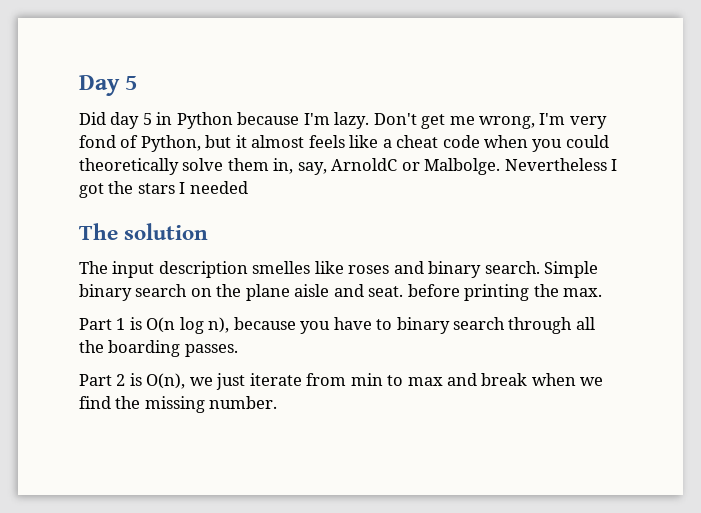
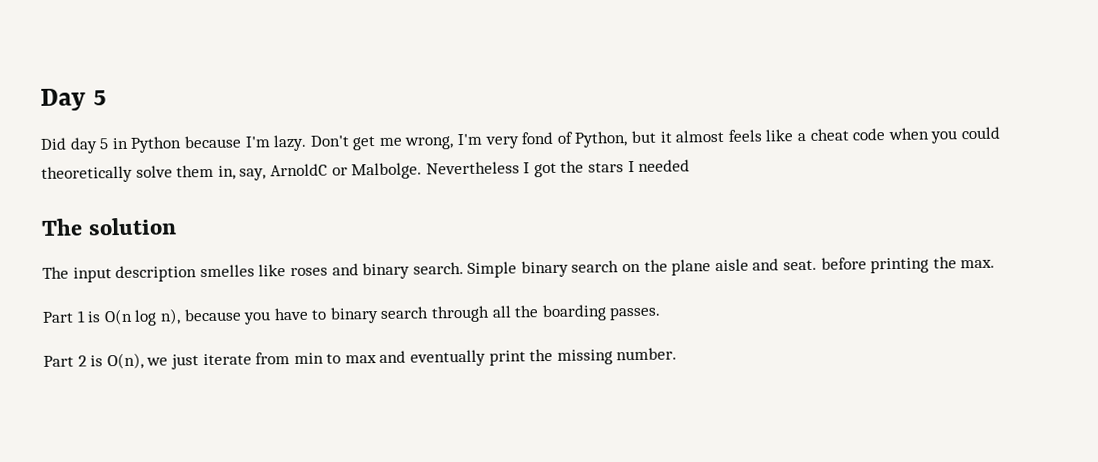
- Part 2 is O(n), we just iterate from min to max and break when we find the missing number.
+ Part 2 is O(n), we just iterate from min to max and eventually print the missing number.

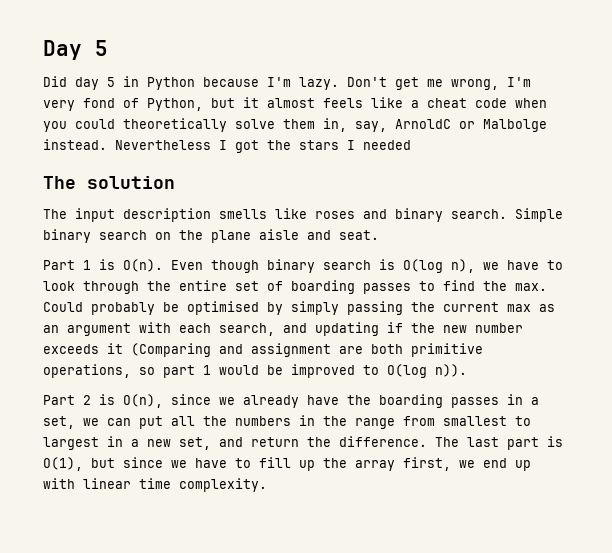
- Don't get me wrong, I'm very fond of Python, but it almost feels like a cheat code when you could theoretically solve them in, say, ArnoldC or Malbolge.
+ Don't get me wrong, I'm very fond of Python, but it almost feels like a cheat code when you could theoretically solve them in, say, ArnoldC or Malbolge instead.
- The input description smelles like roses and binary search.
+ The input description smells like roses and binary search.
- Simple binary search on the plane aisle and seat. before printing the max.
+ Simple binary search on the plane aisle and seat.
- Part 1 is O(n log n), because you have to binary search through all the boarding passes.
- Part 2 is O(n), we just iterate from min to max and eventually print the missing number.
+ Part 1 is O(n). Even though binary search is O(log n), we have to look through the entire set of boarding passes to find the max. Could probably be optimised by simply passing the current max as an argument with each search, and updating if the new number exceeds it (Comparing and assignment are both primitive operations, so part 1 would be improved to O(log n)).
+ Part 2 is O(n), since we already have the boarding passes in a set, we can put all the numbers in the range from smallest to largest in a new set, and return the difference. The last part is O(1), but since we have to fill up the array first, we end up with linear time complexity.

